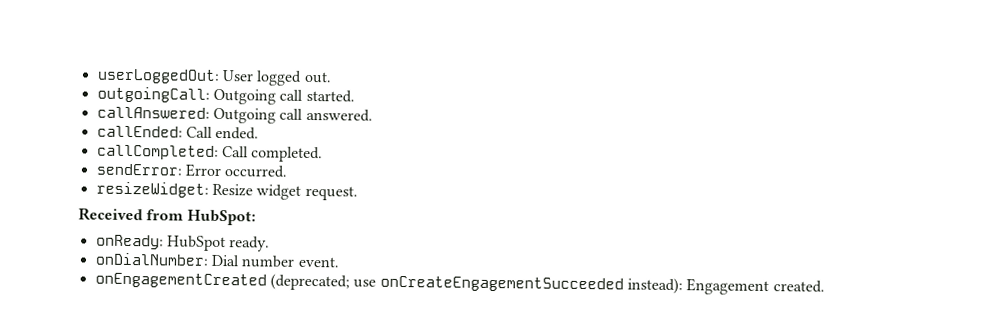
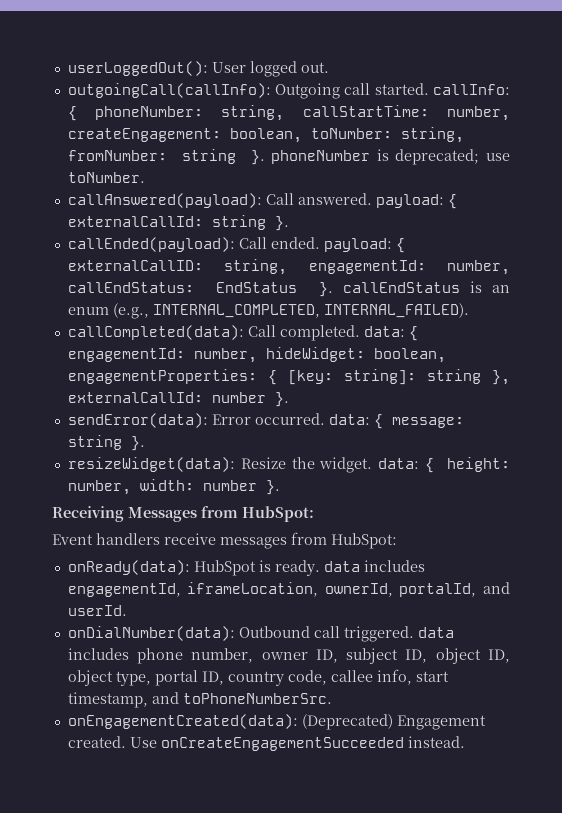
- userLoggedOut: User logged out.
+ userLoggedOut(): User logged out.
- outgoingCall: Outgoing call started.
- callAnswered: Outgoing call answered.
- callEnded: Call ended.
- callCompleted: Call completed.
- sendError: Error occurred.
- resizeWidget: Resize widget request.
- Received from HubSpot:
- onReady: HubSpot ready.
- onDialNumber: Dial number event.
- onEngagementCreated (deprecated; use onCreateEngagementSucceeded instead): Engagement created.
+ outgoingCall(callInfo): Outgoing call started. callInfo: { phoneNumber: string, callStartTime: number, createEngagement: boolean, toNumber: string, fromNumber: string }. phoneNumber is deprecated; use toNumber.
+ callAnswered(payload): Call answered. payload: { externalCallId: string }.
+ callEnded(payload): Call ended. payload: { externalCallID: string, engagementId: number, callEndStatus: EndStatus }. callEndStatus is an enum (e.g., INTERNAL_COMPLETED, INTERNAL_FAILED).
+ callCompleted(data): Call completed. data: { engagementId: number, hideWidget: boolean, engagementProperties: { [key: string]: string }, externalCallId: number }.
+ sendError(data): Error occurred. data: { message: string }.
+ resizeWidget(data): Resize the widget. data: { height: number, width: number }.
+ Receiving Messages from HubSpot:
+ Event handlers receive messages from HubSpot:
+ onReady(data): HubSpot is ready. data includes engagementId, iframeLocation, ownerId, portalId, and userId.
+ onDialNumber(data): Outbound call triggered. data includes phone number, owner ID, subject ID, object ID, object type, portal ID, country code, callee info, start timestamp, and toPhoneNumberSrc.
+ onEngagementCreated(data): (Deprecated) Engagement created. Use onCreateEngagementSucceeded instead.

